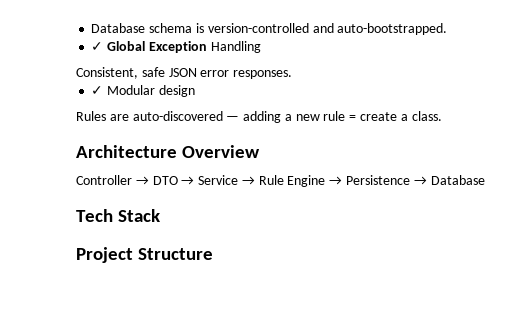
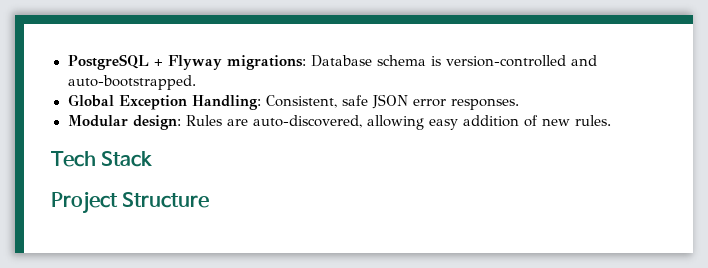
- Database schema is version-controlled and auto-bootstrapped.
+ PostgreSQL + Flyway migrations: Database schema is version-controlled and auto-bootstrapped.
- ✓ Global Exception Handling
- Consistent, safe JSON error responses.
+ Global Exception Handling: Consistent, safe JSON error responses.
- ✓ Modular design
- Rules are auto-discovered — adding a new rule = create a class.
- Architecture Overview
- Controller → DTO → Service → Rule Engine → Persistence → Database
+ Modular design: Rules are auto-discovered, allowing easy addition of new rules.

